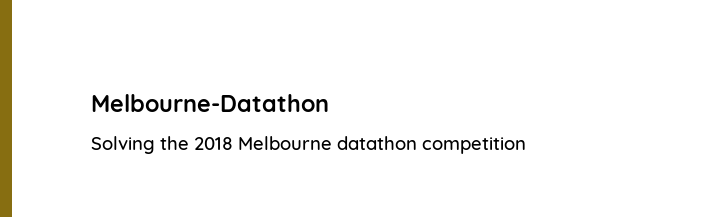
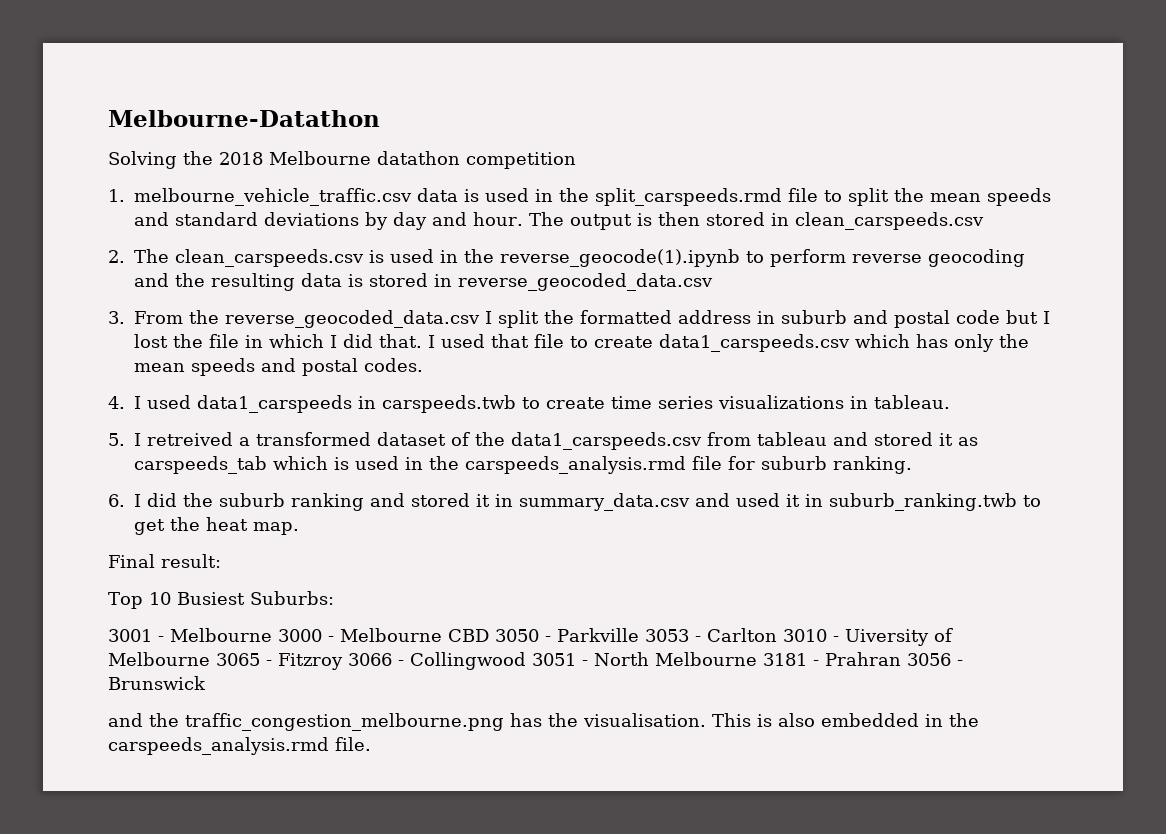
+ 1. melbourne_vehicle_traffic.csv data is used in the split_carspeeds.rmd file to split the mean speeds and standard deviations by day and hour. The output is then stored in clean_carspeeds.csv
+ 2. The clean_carspeeds.csv is used in the reverse_geocode(1).ipynb to perform reverse geocoding and the resulting data is stored in reverse_geocoded_data.csv
+ 3. From the reverse_geocoded_data.csv I split the formatted address in suburb and postal code but I lost the file in which I did that. I used that file to create data1_carspeeds.csv which has only the mean speeds and postal codes.
+ 4. I used data1_carspeeds in carspeeds.twb to create time series visualizations in tableau.
+ 5. I retreived a transformed dataset of the data1_carspeeds.csv from tableau and stored it as carspeeds_tab which is used in the carspeeds_analysis.rmd file for suburb ranking.
+ 6. I did the suburb ranking and stored it in summary_data.csv and used it in suburb_ranking.twb to get the heat map.
+ Final result:
+ Top 10 Busiest Suburbs:
+ 3001 - Melbourne 3000 - Melbourne CBD 3050 - Parkville 3053 - Carlton 3010 - Uiversity of Melbourne 3065 - Fitzroy 3066 - Collingwood 3051 - North Melbourne 3181 - Prahran 3056 - Brunswick
+ and the traffic_congestion_melbourne.png has the visualisation. This is also embedded in the carspeeds_analysis.rmd file.

